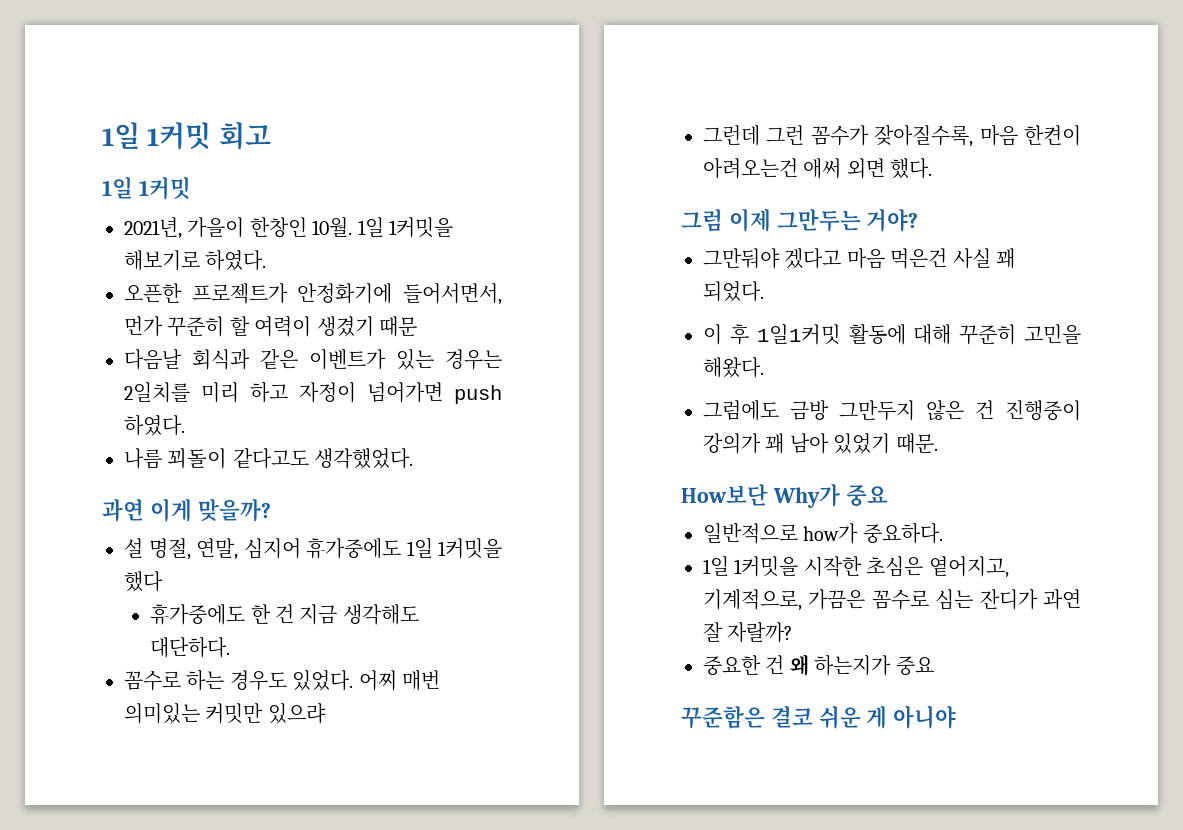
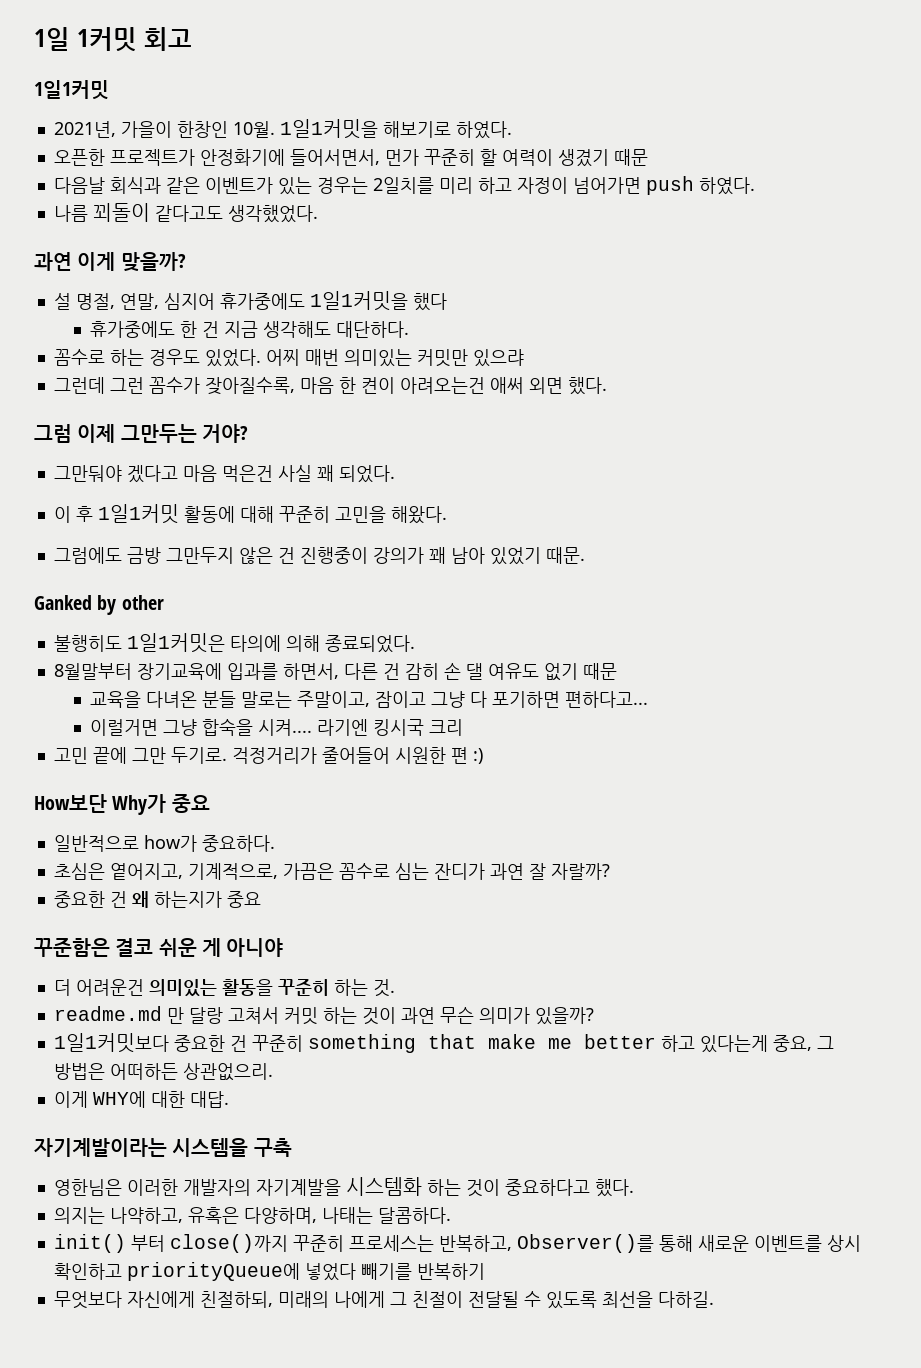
  1일 1커밋 회고
- 1일 1커밋
+ 1일1커밋
- 1일 1커밋을 해보기로 하였다.
+ 1일1커밋을 해보기로 하였다.
- 설 명절, 연말, 심지어 휴가중에도 1일 1커밋을 했다
+ 설 명절, 연말, 심지어 휴가중에도 1일1커밋을 했다
- 그런데 그런 꼼수가 잦아질수록, 마음 한켠이 아려오는건 애써 외면 했다.
+ 그런데 그런 꼼수가 잦아질수록, 마음 한 켠이 아려오는건 애써 외면 했다.
+ Ganked by other
+ 불행히도 1일1커밋은 타의에 의해 종료되었다.
+ 8월말부터 장기교육에 입과를 하면서, 다른 건 감히 손 댈 여유도 없기 때문
+ 교육을 다녀온 분들 말로는 주말이고, 잠이고 그냥 다 포기하면 편하다고...
+ 이럴거면 그냥 합숙을 시켜.... 라기엔 킹시국 크리
+ 고민 끝에 그만 두기로. 걱정거리가 줄어들어 시원한 편 :)
- 1일 1커밋을 시작한 초심은 옅어지고, 기계적으로, 가끔은 꼼수로 심는 잔디가 과연 잘 자랄까?
+ 초심은 옅어지고, 기계적으로, 가끔은 꼼수로 심는 잔디가 과연 잘 자랄까?
+ 더 어려운건 의미있는 활동을 꾸준히 하는 것.
+ readme.md 만 달랑 고쳐서 커밋 하는 것이 과연 무슨 의미가 있을까?
+ 1일1커밋보다 중요한 건 꾸준히 something that make me better 하고 있다는게 중요, 그 방법은 어떠하든 상관없으리.
+ 이게 WHY에 대한 대답.
+ 자기계발이라는 시스템을 구축
+ 영한님은 이러한 개발자의 자기계발을 시스템화 하는 것이 중요하다고 했다.
+ 의지는 나약하고, 유혹은 다양하며, 나태는 달콤하다.
+ init() 부터 close()까지 꾸준히 프로세스는 반복하고, Observer()를 통해 새로운 이벤트를 상시 확인하고 priorityQueue에 넣었다 빼기를 반복하기
+ 무엇보다 자신에게 친절하되, 미래의 나에게 그 친절이 전달될 수 있도록 최선을 다하길.

